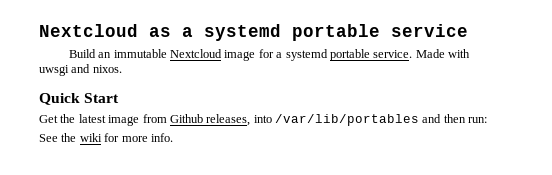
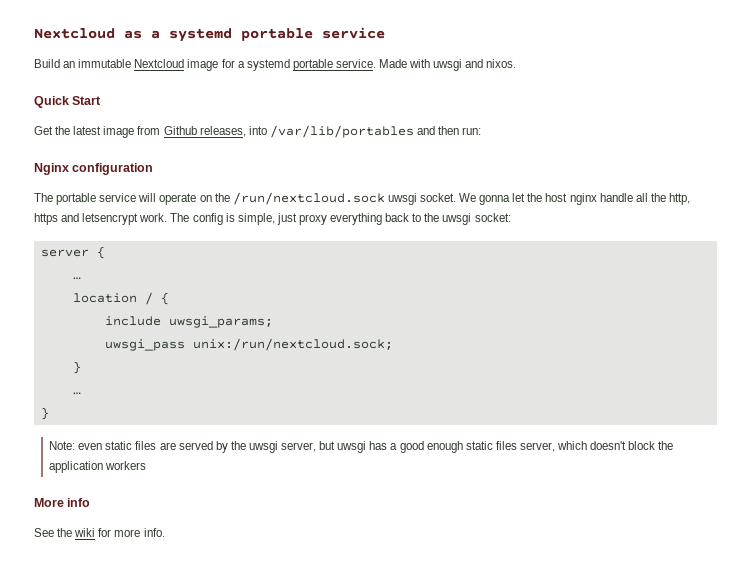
+ Nginx configuration
+ The portable service will operate on the /run/nextcloud.sock uwsgi socket. We gonna let the host nginx handle all the http, https and letsencrypt work. The config is simple, just proxy everything back to the uwsgi socket:
+ server {
+ …
+ location / {
+ include uwsgi_params;
+ uwsgi_pass unix:/run/nextcloud.sock;
+ }
+ …
+ }
+ Note: even static files are served by the uwsgi server, but uwsgi has a good enough static files server, which doesn't block the application workers
+ More info

